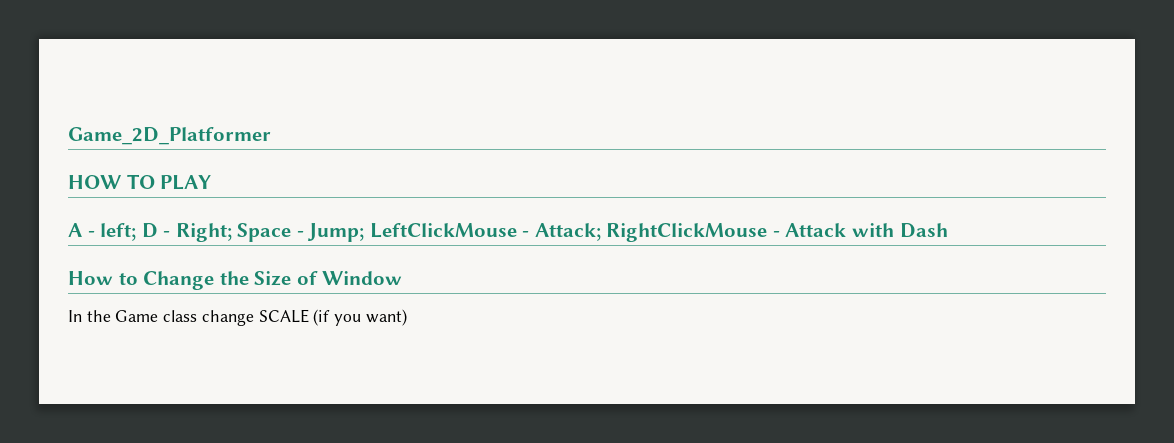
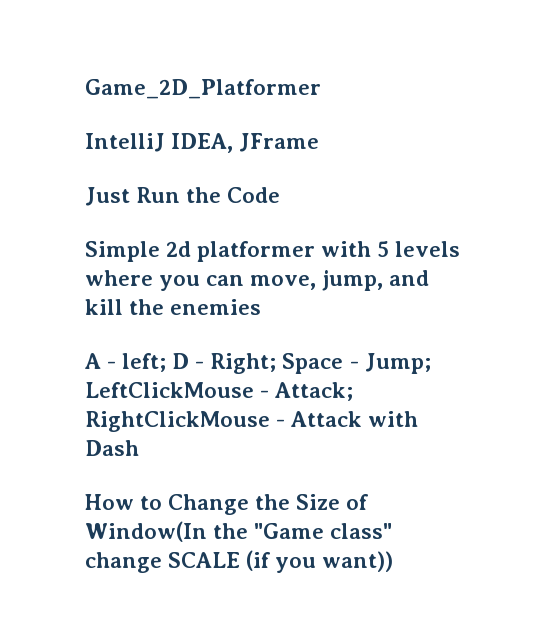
- HOW TO PLAY
+ IntelliJ IDEA, JFrame
+ Just Run the Code
+ Simple 2d platformer with 5 levels where you can move, jump, and kill the enemies
- How to Change the Size of Window
- In the Game class change SCALE (if you want)
+ How to Change the Size of Window(In the "Game class" change SCALE (if you want))

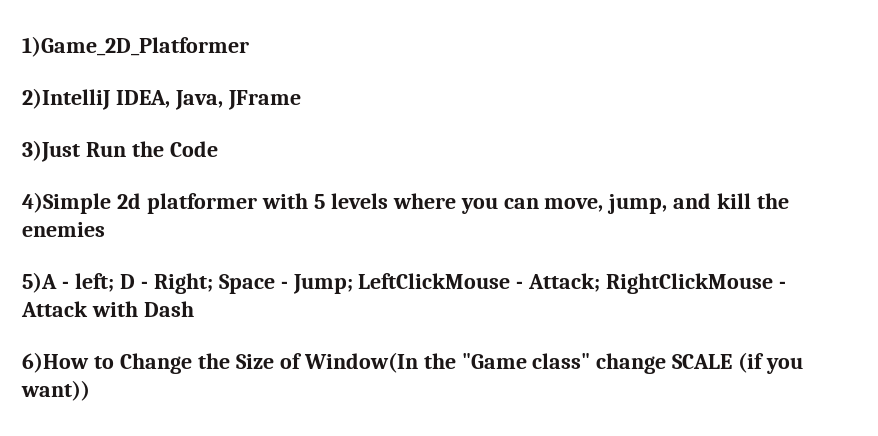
- Game_2D_Platformer
- IntelliJ IDEA, JFrame
+ 1)Game_2D_Platformer
+ 2)IntelliJ IDEA, Java, JFrame
- Just Run the Code
+ 3)Just Run the Code
- Simple 2d platformer with 5 levels where you can move, jump, and kill the enemies
+ 4)Simple 2d platformer with 5 levels where you can move, jump, and kill the enemies
- A - left; D - Right; Space - Jump; LeftClickMouse - Attack; RightClickMouse - Attack with Dash
+ 5)A - left; D - Right; Space - Jump; LeftClickMouse - Attack; RightClickMouse - Attack with Dash
- How to Change the Size of Window(In the "Game class" change SCALE (if you want))
+ 6)How to Change the Size of Window(In the "Game class" change SCALE (if you want))

